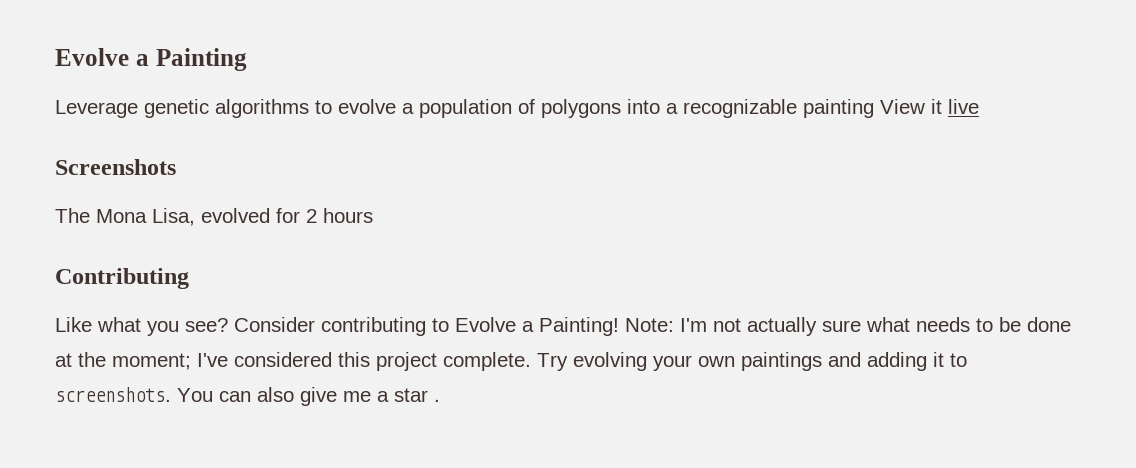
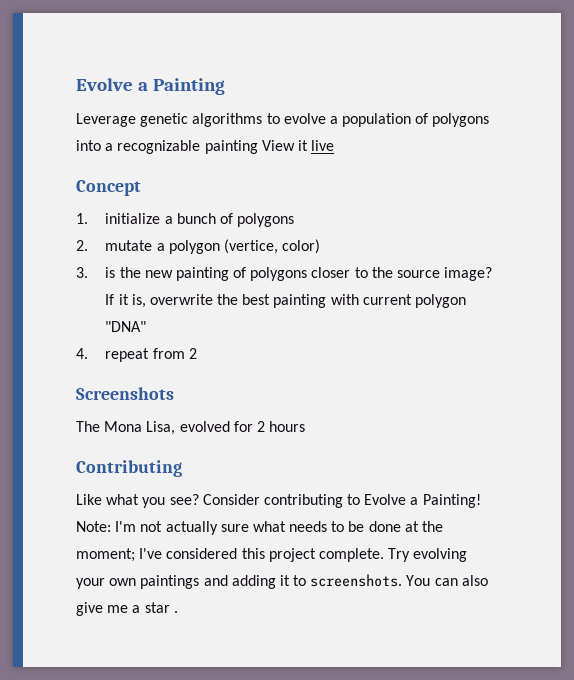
+ Concept
+ 1. initialize a bunch of polygons
+ 2. mutate a polygon (vertice, color)
+ 3. is the new painting of polygons closer to the source image? If it is, overwrite the best painting with current polygon "DNA"
+ 4. repeat from 2

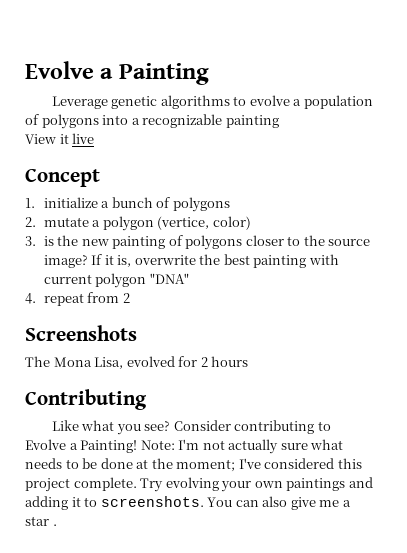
- Leverage genetic algorithms to evolve a population of polygons into a recognizable painting View it live
+ Leverage genetic algorithms to evolve a population of polygons into a recognizable painting
+ View it live

